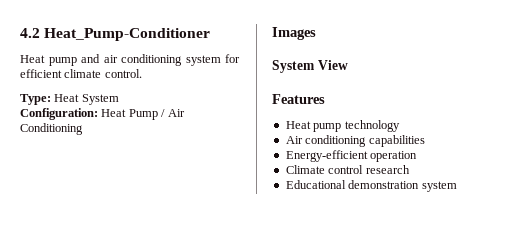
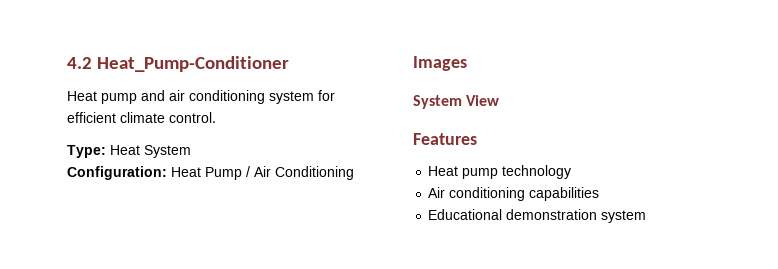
- Energy-efficient operation
- Climate control research

